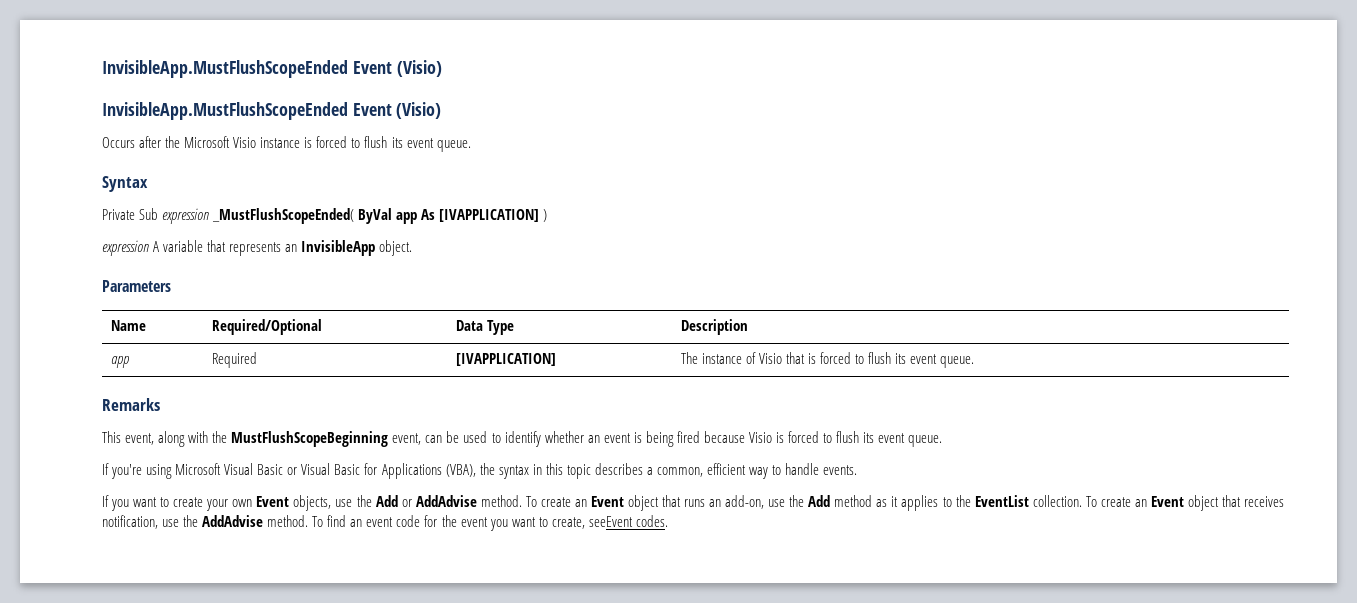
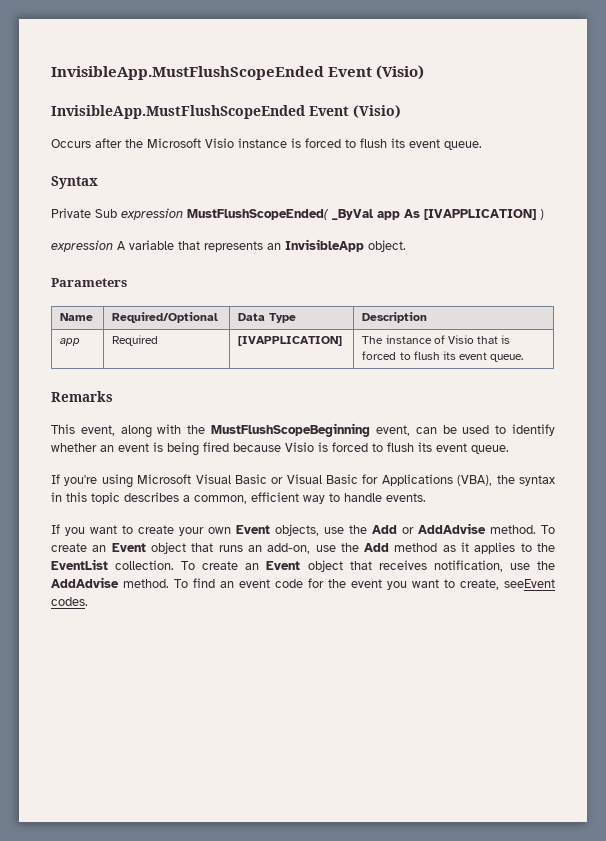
- Private Sub expression _MustFlushScopeEnded( ByVal app As [IVAPPLICATION] )
+ Private Sub expression MustFlushScopeEnded( _ByVal app As [IVAPPLICATION] )

